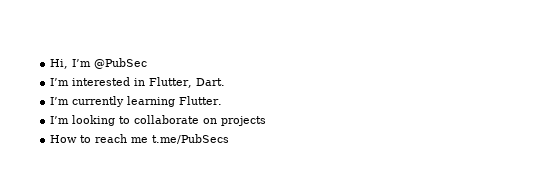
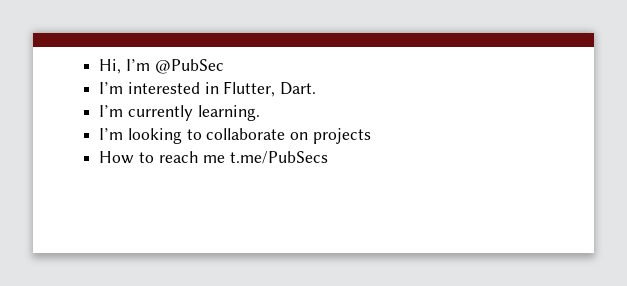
- I’m currently learning Flutter.
+ I’m currently learning.

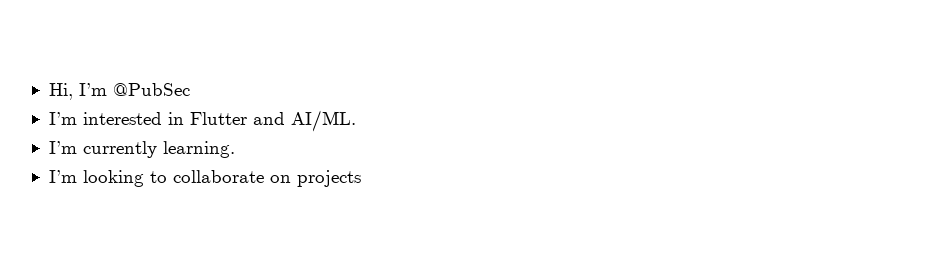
- I’m interested in Flutter, Dart.
+ I’m interested in Flutter and AI/ML.
- How to reach me t.me/PubSecs

